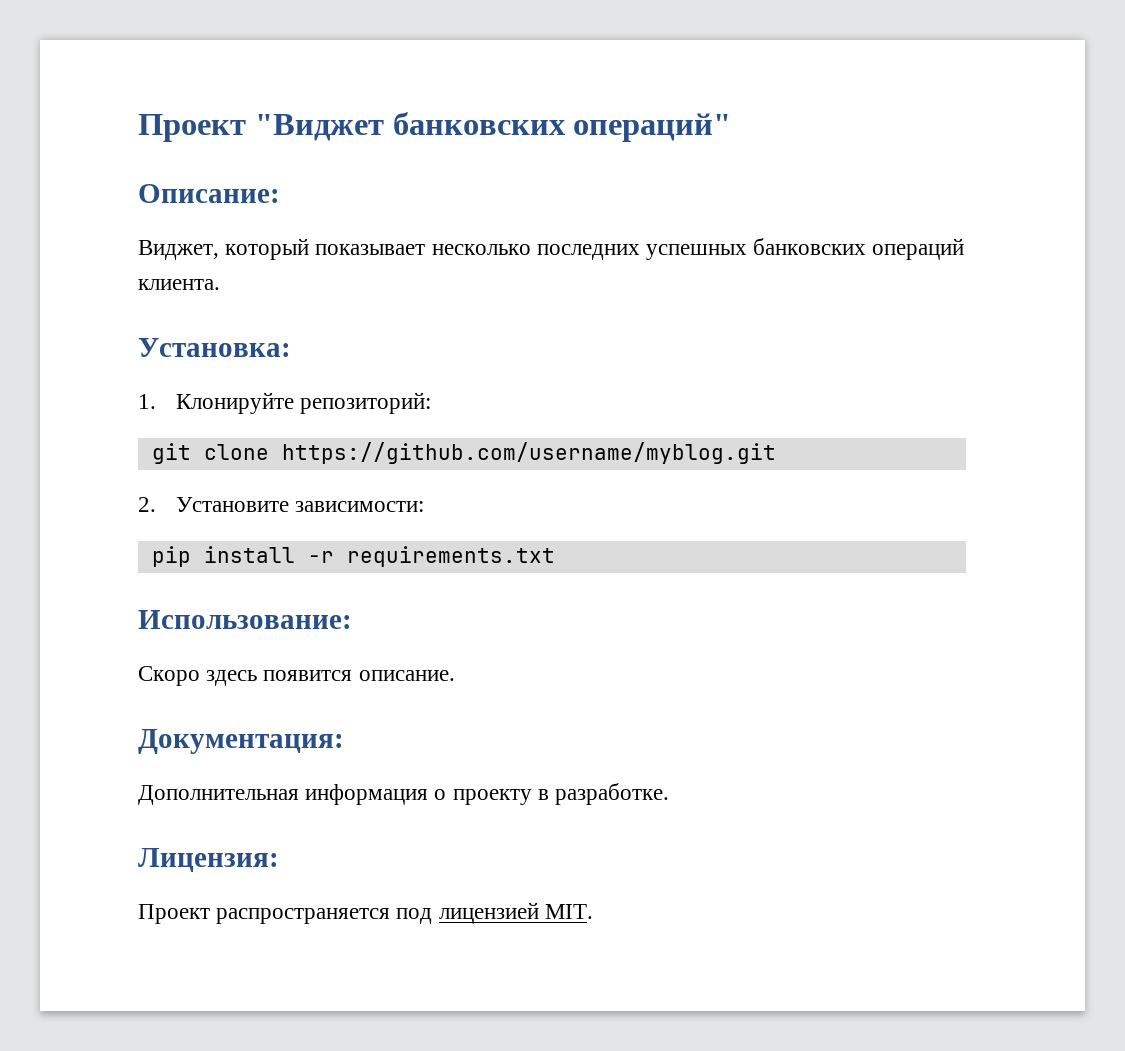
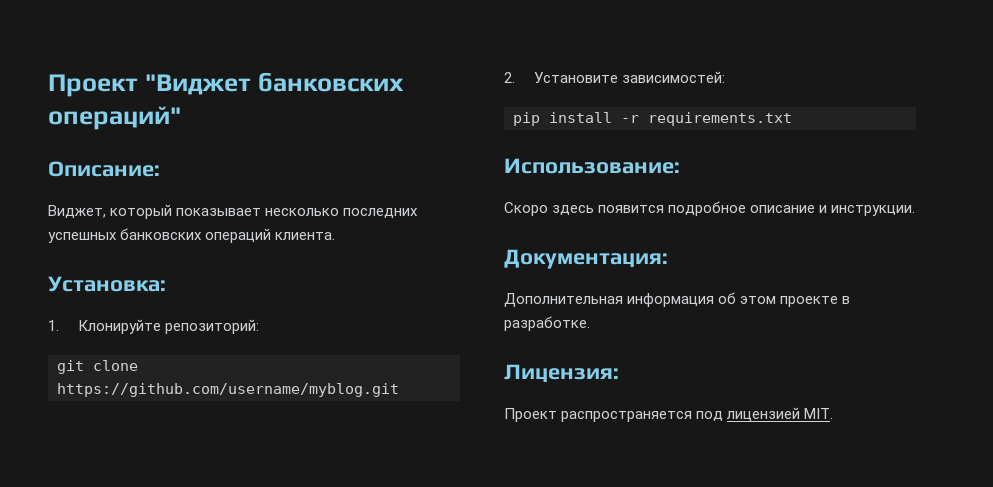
- 2. Установите зависимости:
+ 2. Установите зависимостей:
- Скоро здесь появится описание.
+ Скоро здесь появится подробное описание и инструкции.
- Дополнительная информация о проекту в разработке.
+ Дополнительная информация об этом проекте в разработке.

